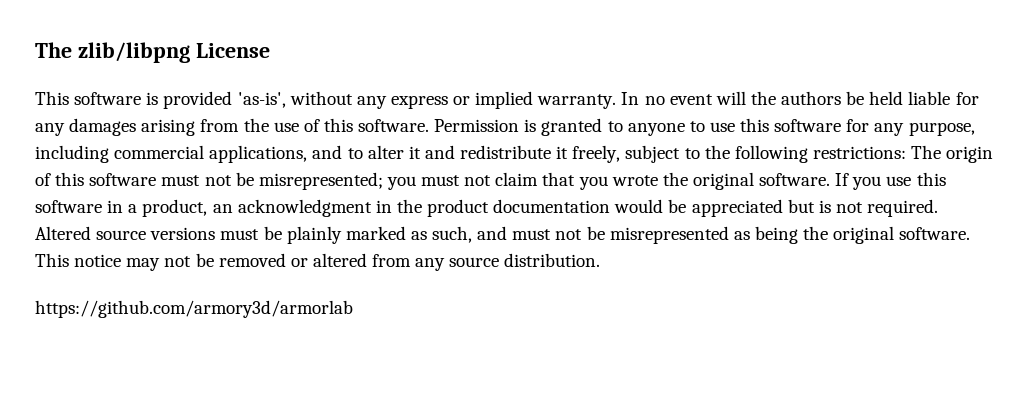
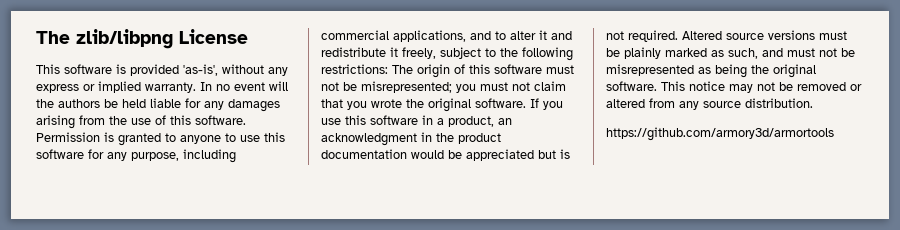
- https://github.com/armory3d/armorlab
+ https://github.com/armory3d/armortools

